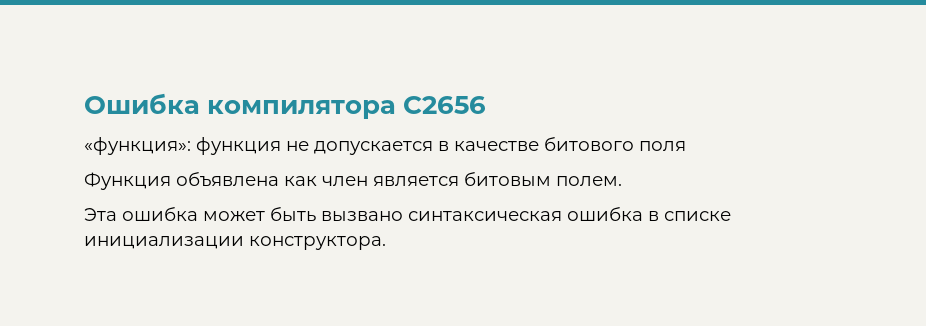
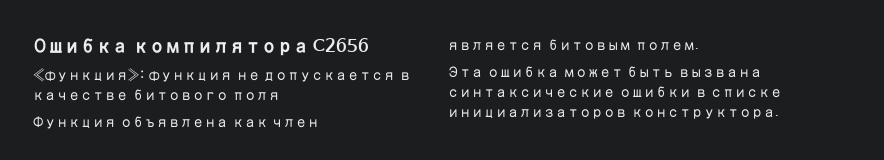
- Эта ошибка может быть вызвано синтаксическая ошибка в списке инициализации конструктора.
+ Эта ошибка может быть вызвана синтаксические ошибки в списке инициализаторов конструктора.

